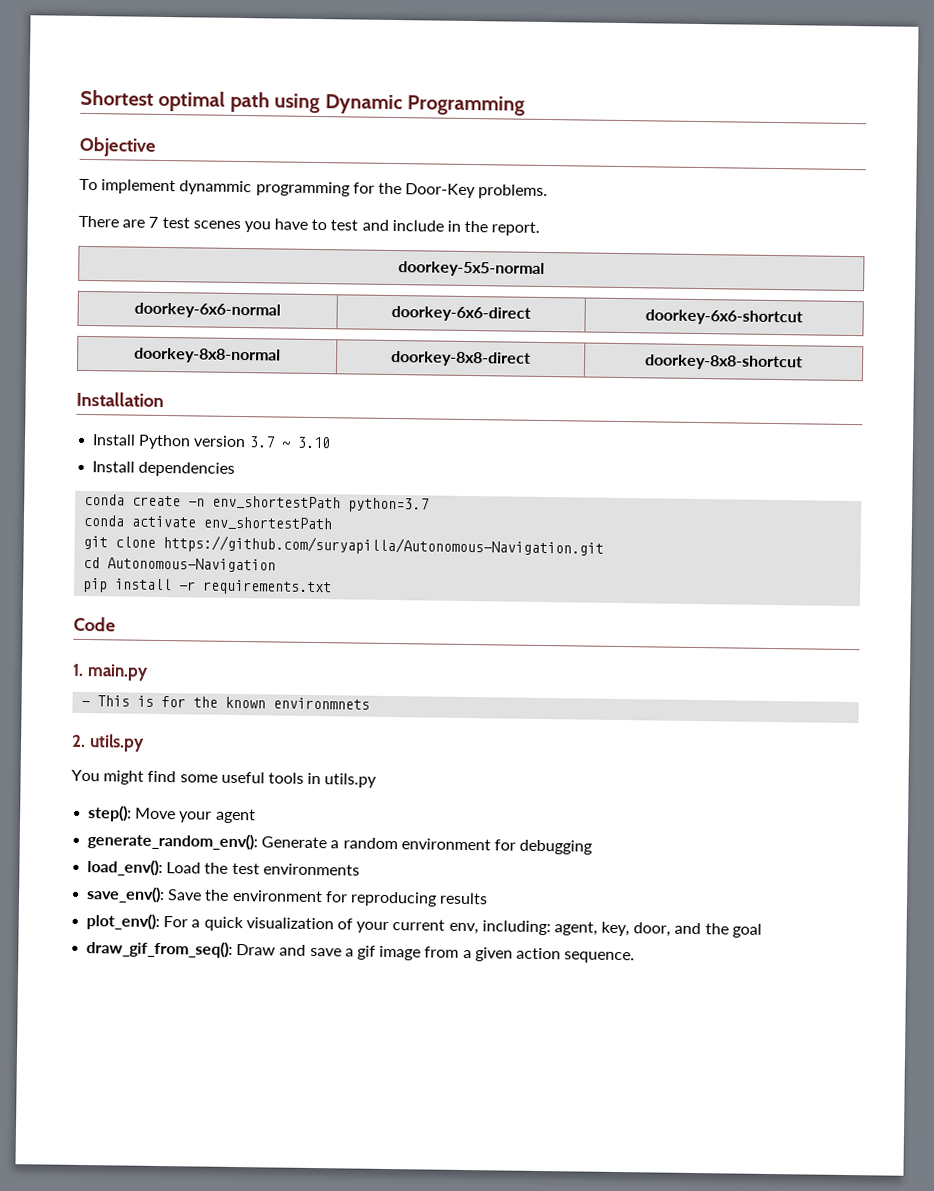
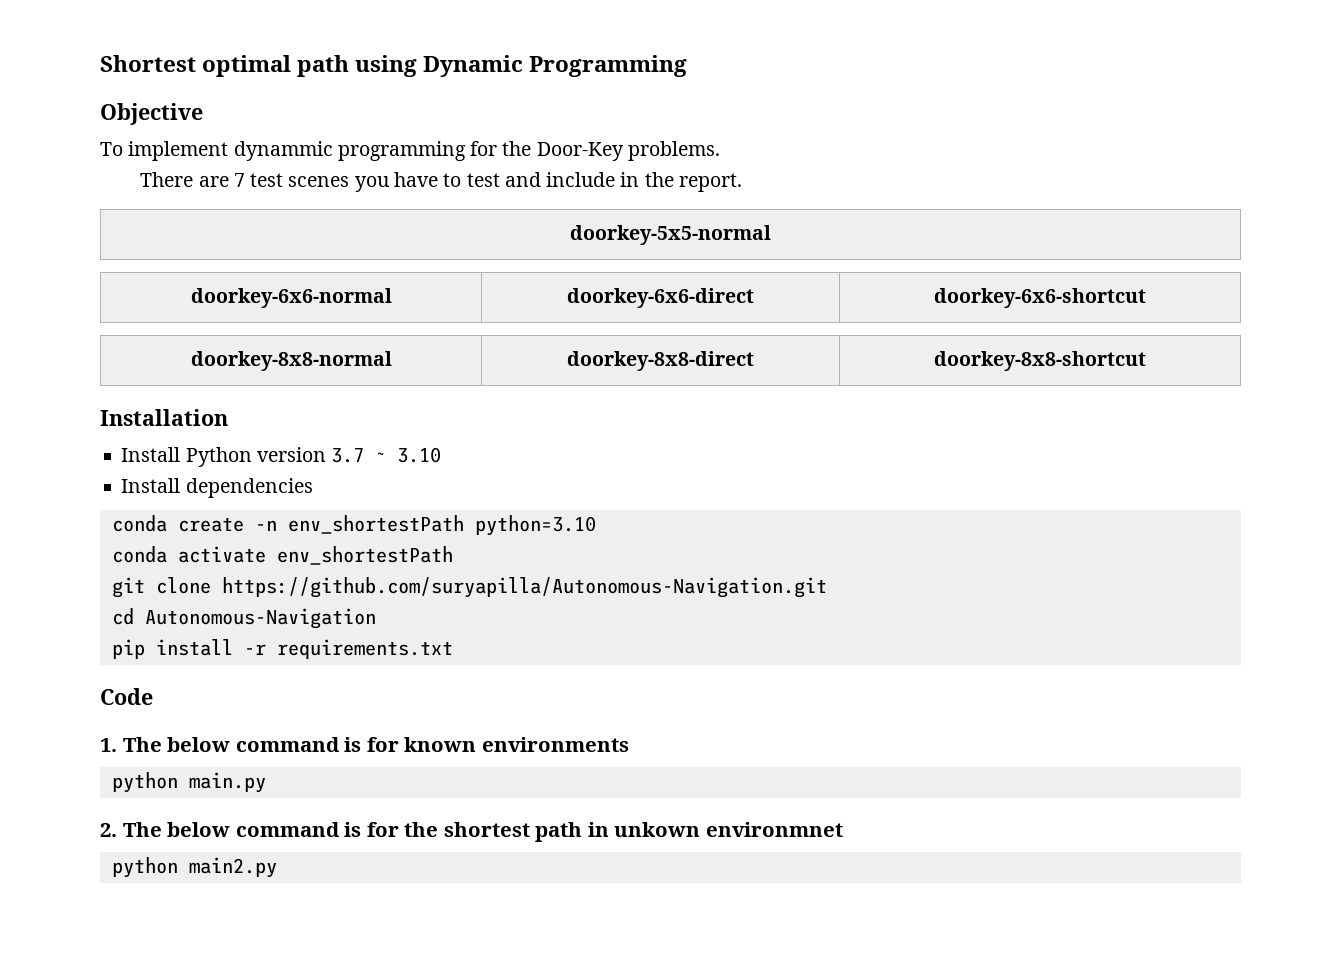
- conda create -n env_shortestPath python=3.7
+ conda create -n env_shortestPath python=3.10
- 1. main.py
- - This is for the known environmnets
- 2. utils.py
- You might find some useful tools in utils.py
- step(): Move your agent
- generate_random_env(): Generate a random environment for debugging
- load_env(): Load the test environments
- save_env(): Save the environment for reproducing results
- plot_env(): For a quick visualization of your current env, including: agent, key, door, and the goal
- draw_gif_from_seq(): Draw and save a gif image from a given action sequence.
+ 1. The below command is for known environments
+ python main.py
+ 2. The below command is for the shortest path in unkown environmnet
+ python main2.py

